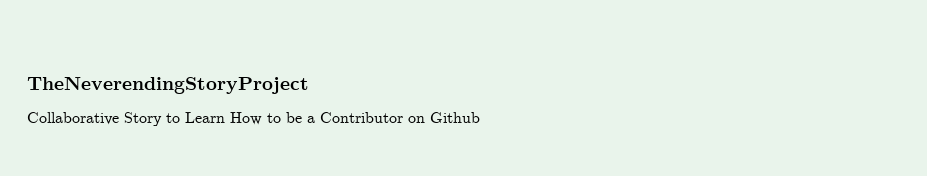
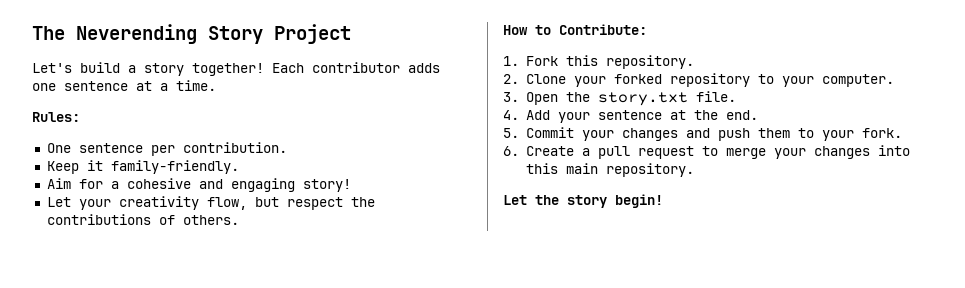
- TheNeverendingStoryProject
- Collaborative Story to Learn How to be a Contributor on Github
+ The Neverending Story Project
+ Let's build a story together! Each contributor adds one sentence at a time.
+ Rules:
+ One sentence per contribution.
+ Keep it family-friendly.
+ Aim for a cohesive and engaging story!
+ Let your creativity flow, but respect the contributions of others.
+ How to Contribute:
+ 1. Fork this repository.
+ 2. Clone your forked repository to your computer.
+ 3. Open the story.txt file.
+ 4. Add your sentence at the end.
+ 5. Commit your changes and push them to your fork.
+ 6. Create a pull request to merge your changes into this main repository.
+ Let the story begin!

